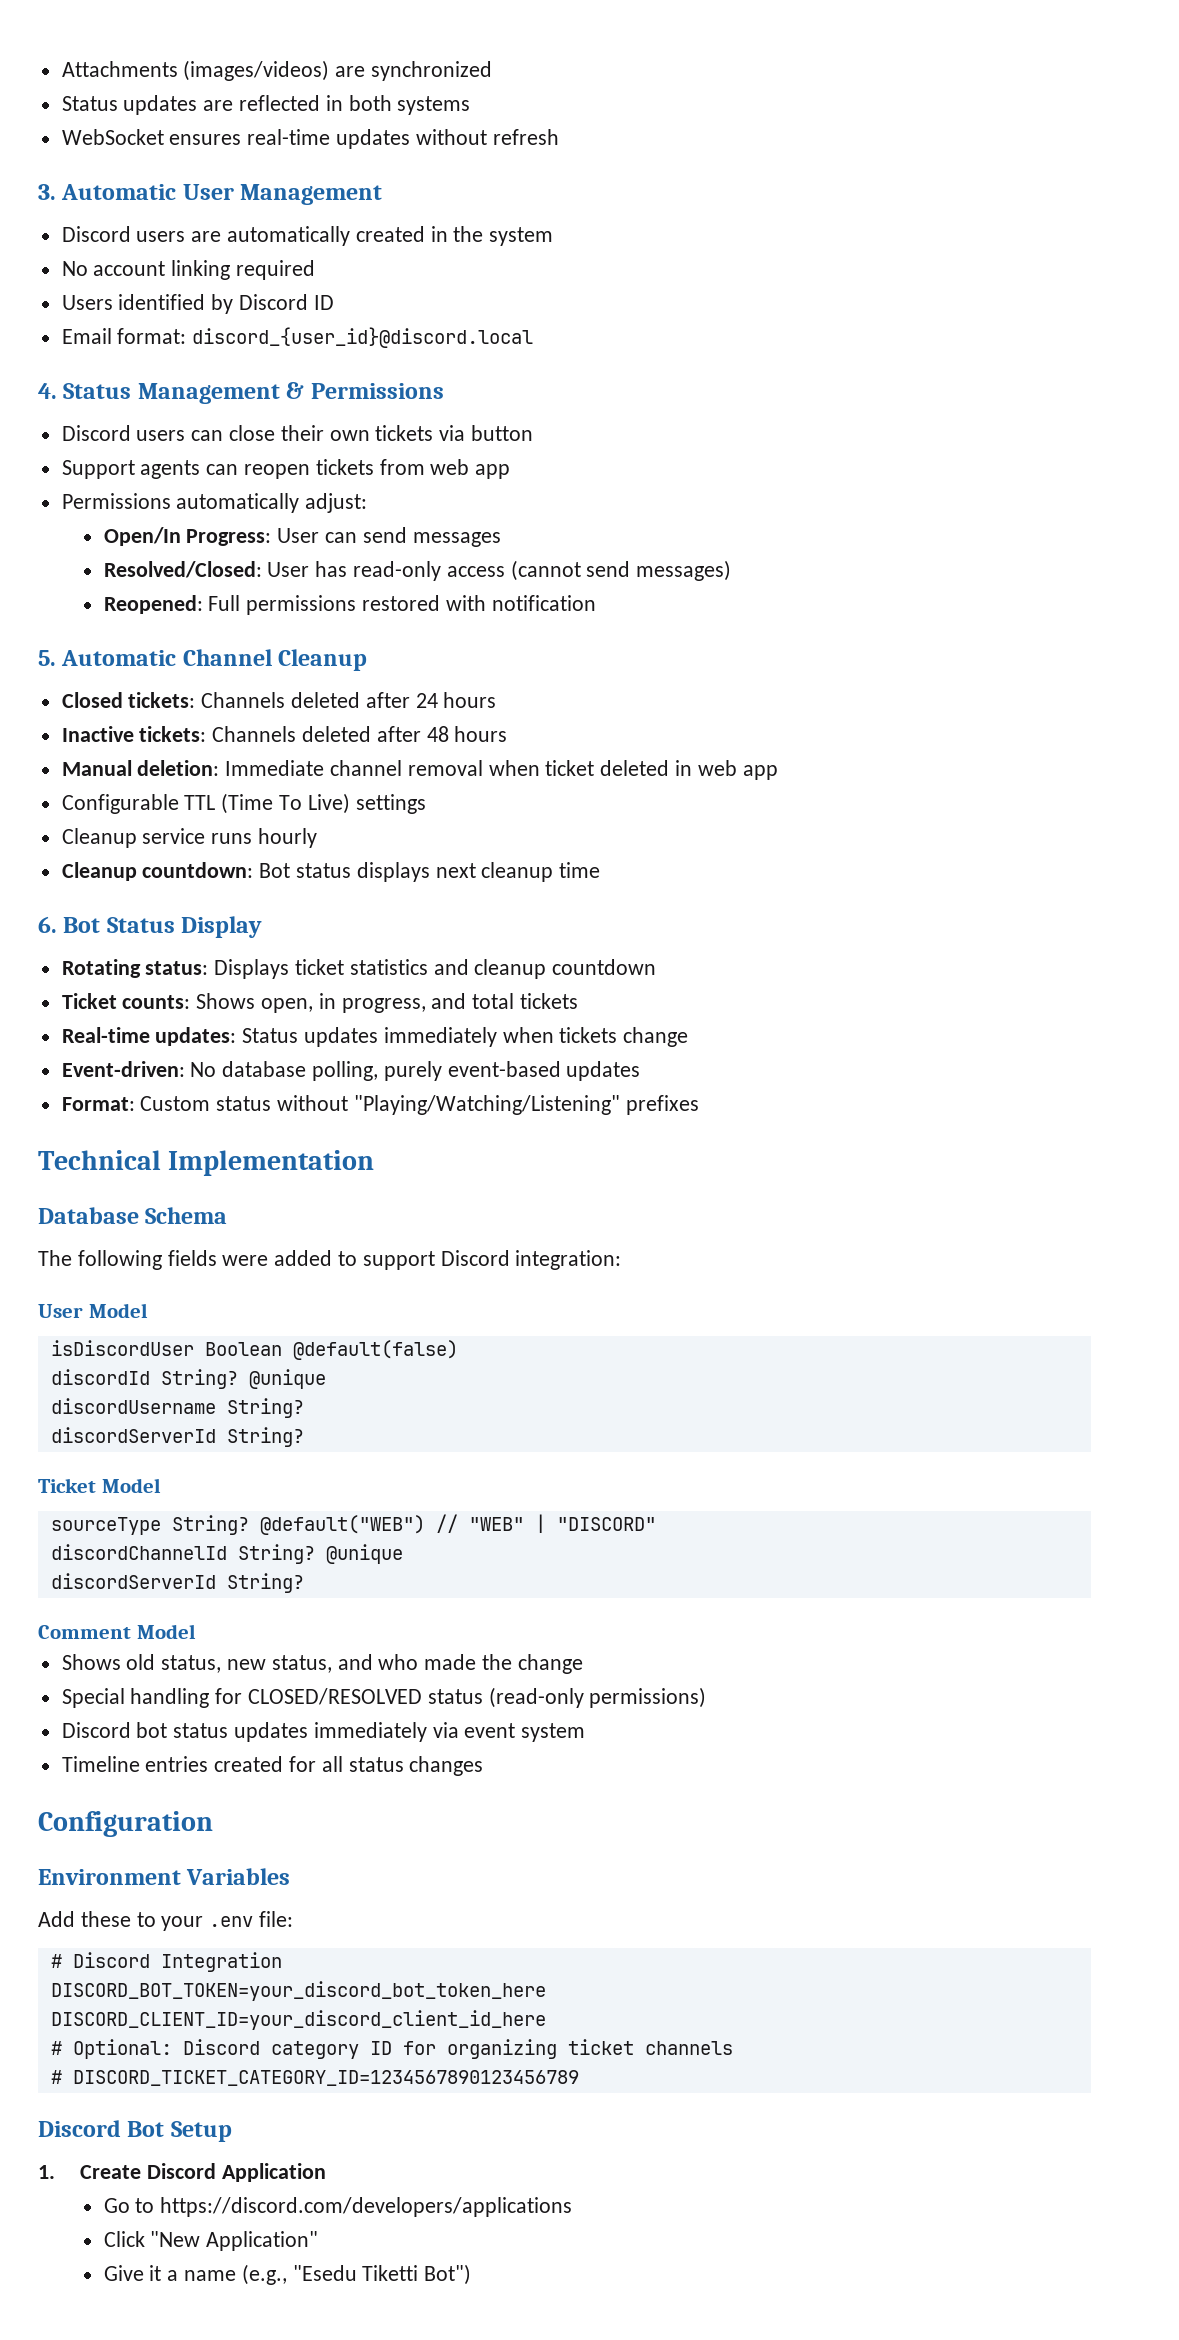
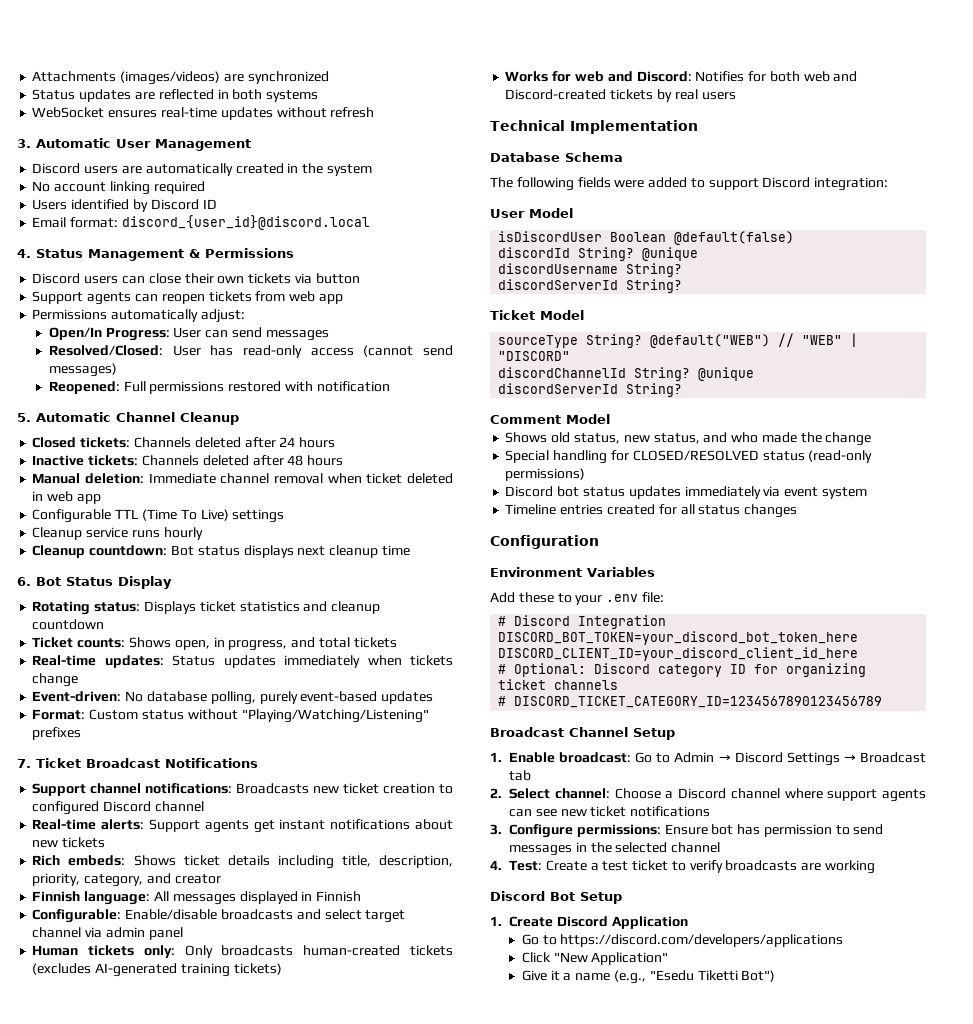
+ 7. Ticket Broadcast Notifications
+ Support channel notifications: Broadcasts new ticket creation to configured Discord channel
+ Real-time alerts: Support agents get instant notifications about new tickets
+ Rich embeds: Shows ticket details including title, description, priority, category, and creator
+ Finnish language: All messages displayed in Finnish
+ Configurable: Enable/disable broadcasts and select target channel via admin panel
+ Human tickets only: Only broadcasts human-created tickets (excludes AI-generated training tickets)
+ Works for web and Discord: Notifies for both web and Discord-created tickets by real users
+ Broadcast Channel Setup
+ 1. Enable broadcast: Go to Admin → Discord Settings → Broadcast tab
+ 2. Select channel: Choose a Discord channel where support agents can see new ticket notifications
+ 3. Configure permissions: Ensure bot has permission to send messages in the selected channel
+ 4. Test: Create a test ticket to verify broadcasts are working

